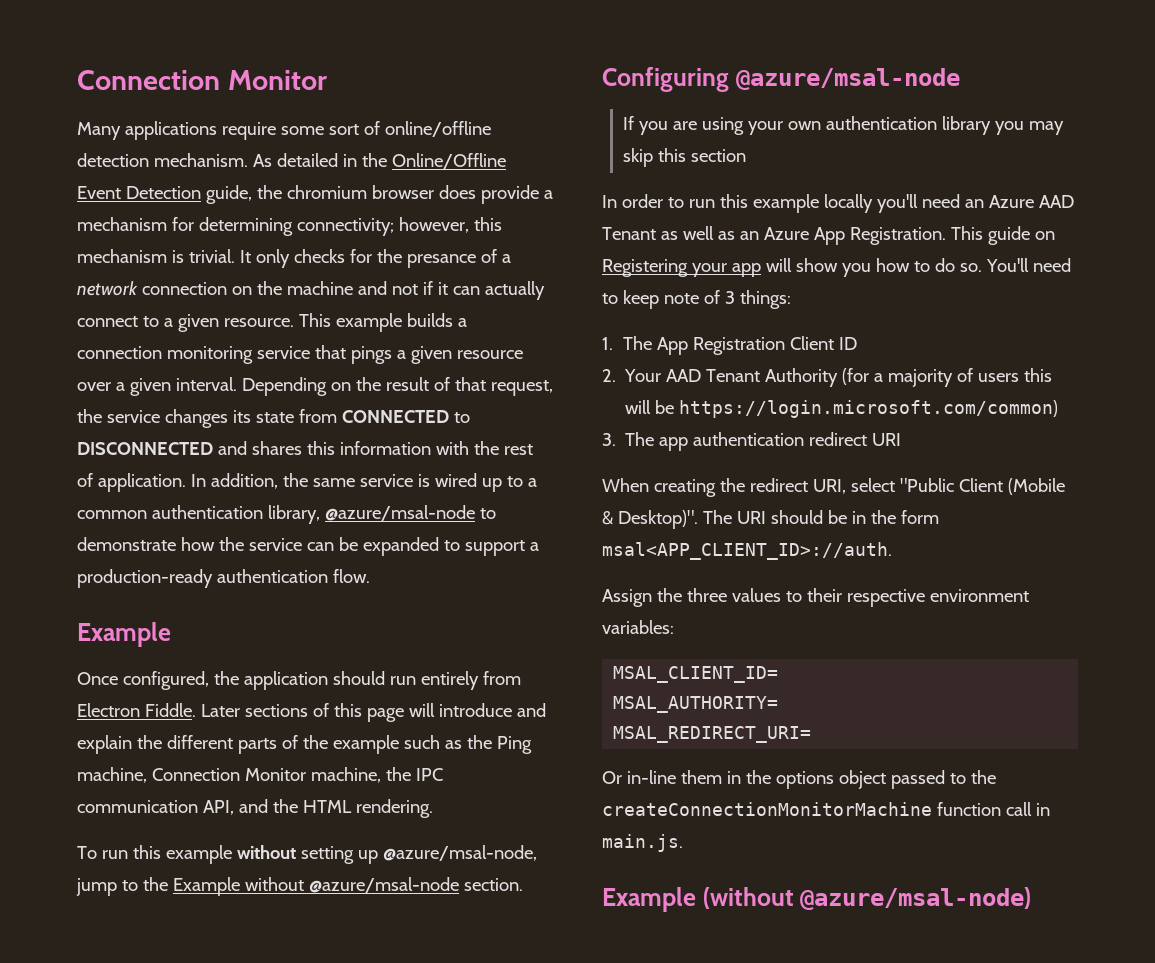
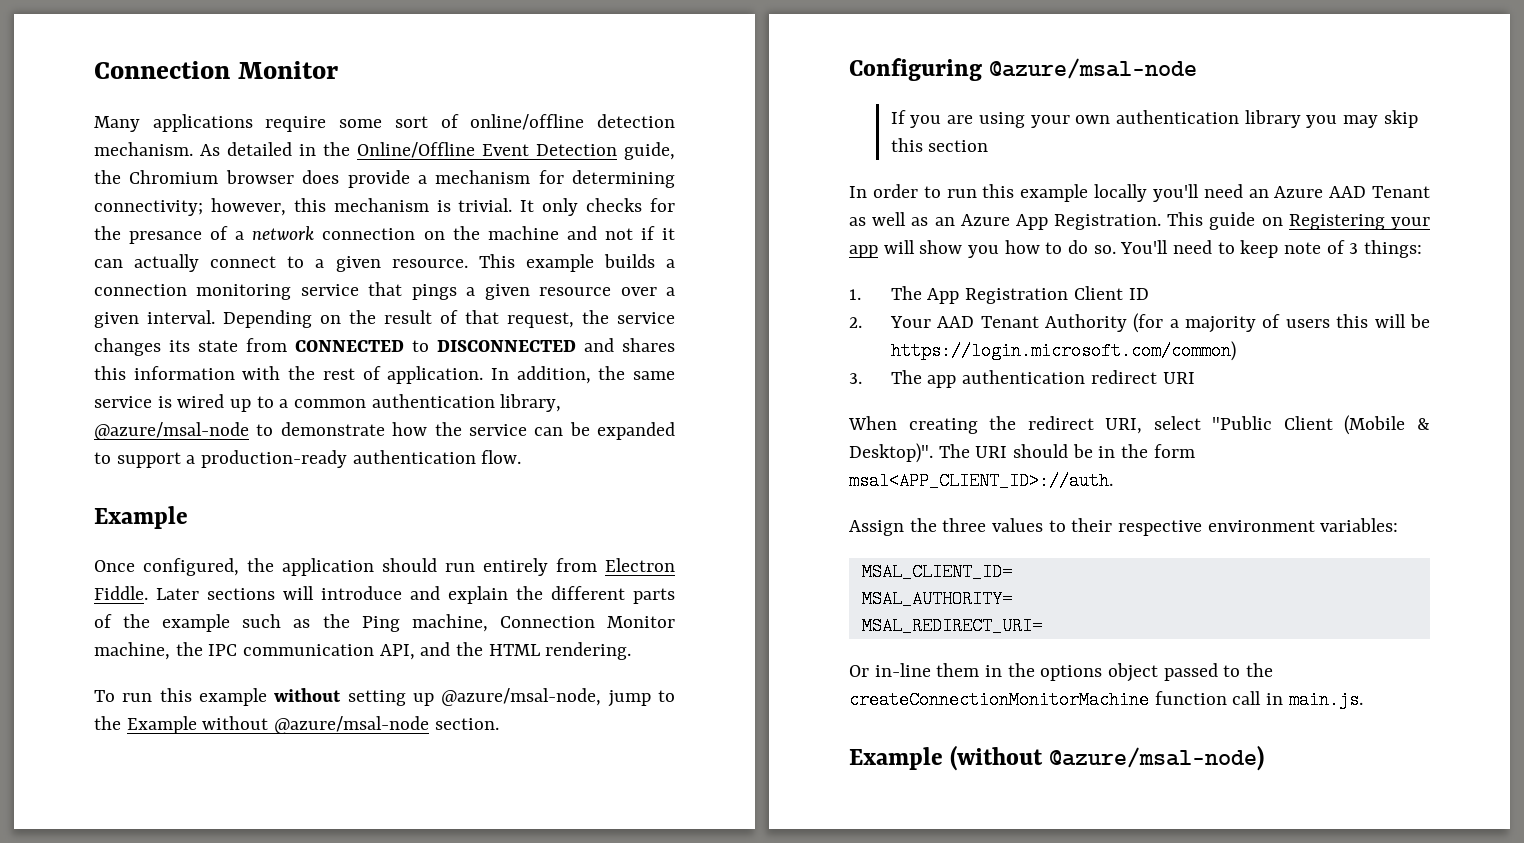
- As detailed in the Online/Offline Event Detection guide, the chromium browser does provide a mechanism for determining connectivity; however, this mechanism is trivial.
+ As detailed in the Online/Offline Event Detection guide, the Chromium browser does provide a mechanism for determining connectivity; however, this mechanism is trivial.
- Later sections of this page will introduce and explain the different parts of the example such as the Ping machine, Connection Monitor machine, the IPC communication API, and the HTML rendering.
+ Later sections will introduce and explain the different parts of the example such as the Ping machine, Connection Monitor machine, the IPC communication API, and the HTML rendering.

